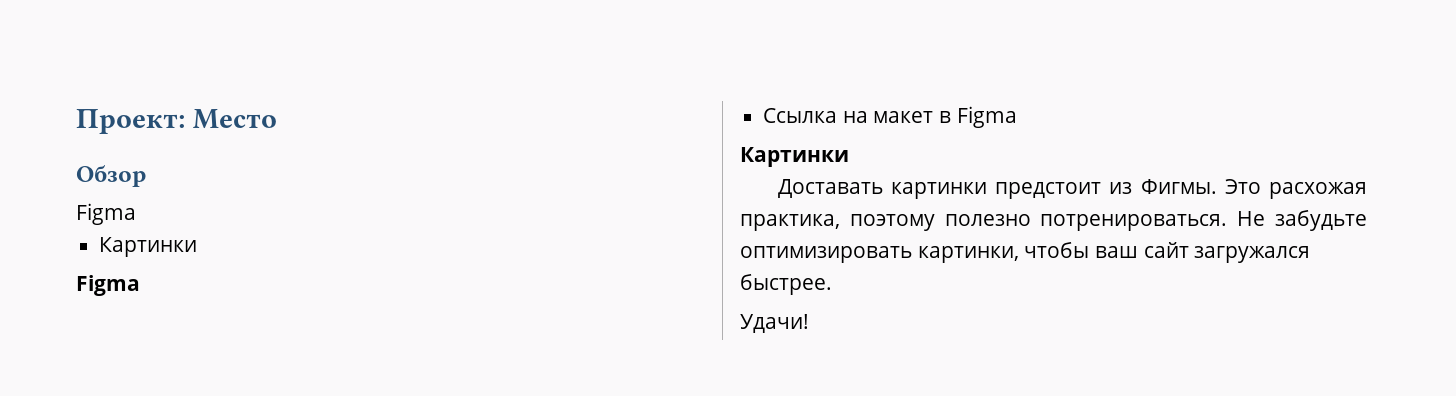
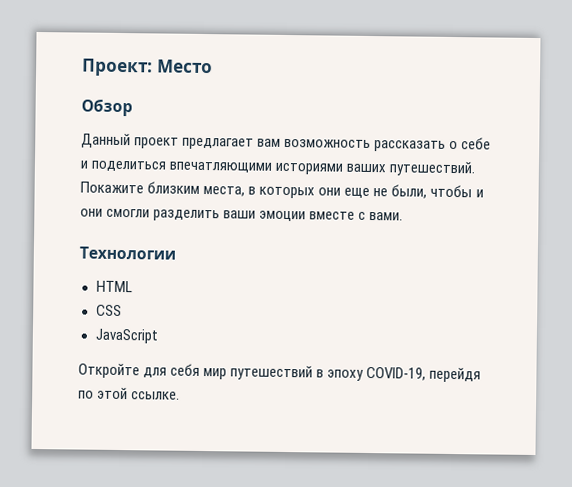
  Обзор
- Figma
- Картинки
- Figma
- Ссылка на макет в Figma
- Картинки
- Доставать картинки предстоит из Фигмы. Это расхожая практика, поэтому полезно потренироваться. Не забудьте оптимизировать картинки, чтобы ваш сайт загружался быстрее.
- Удачи!
+ Данный проект предлагает вам возможность рассказать о себе и поделиться впечатляющими историями ваших путешествий. Покажите близким места, в которых они еще не были, чтобы и они смогли разделить ваши эмоции вместе с вами.
+ Технологии
+ HTML
+ CSS
+ JavaScript
+ Откройте для себя мир путешествий в эпоху COVID-19, перейдя по этой ссылке.

